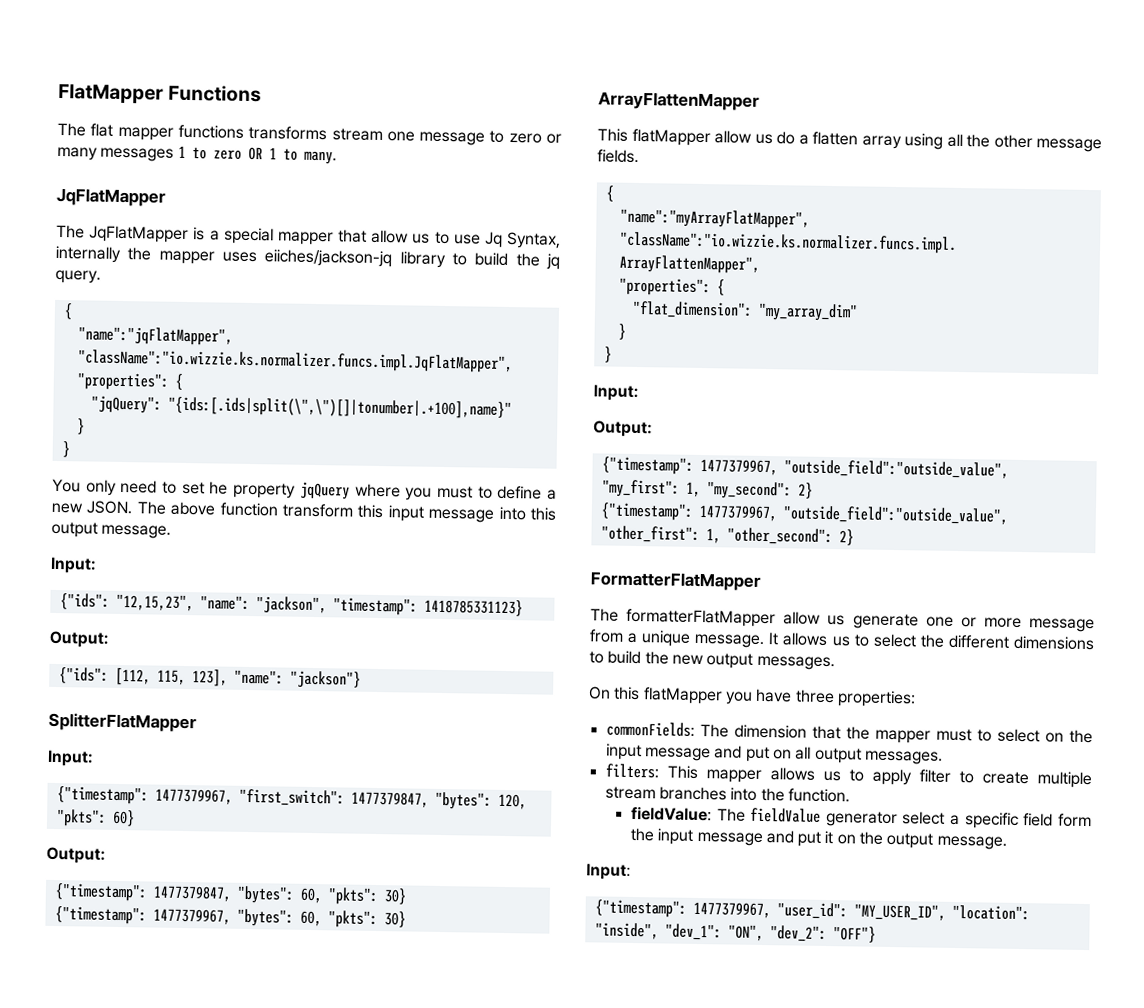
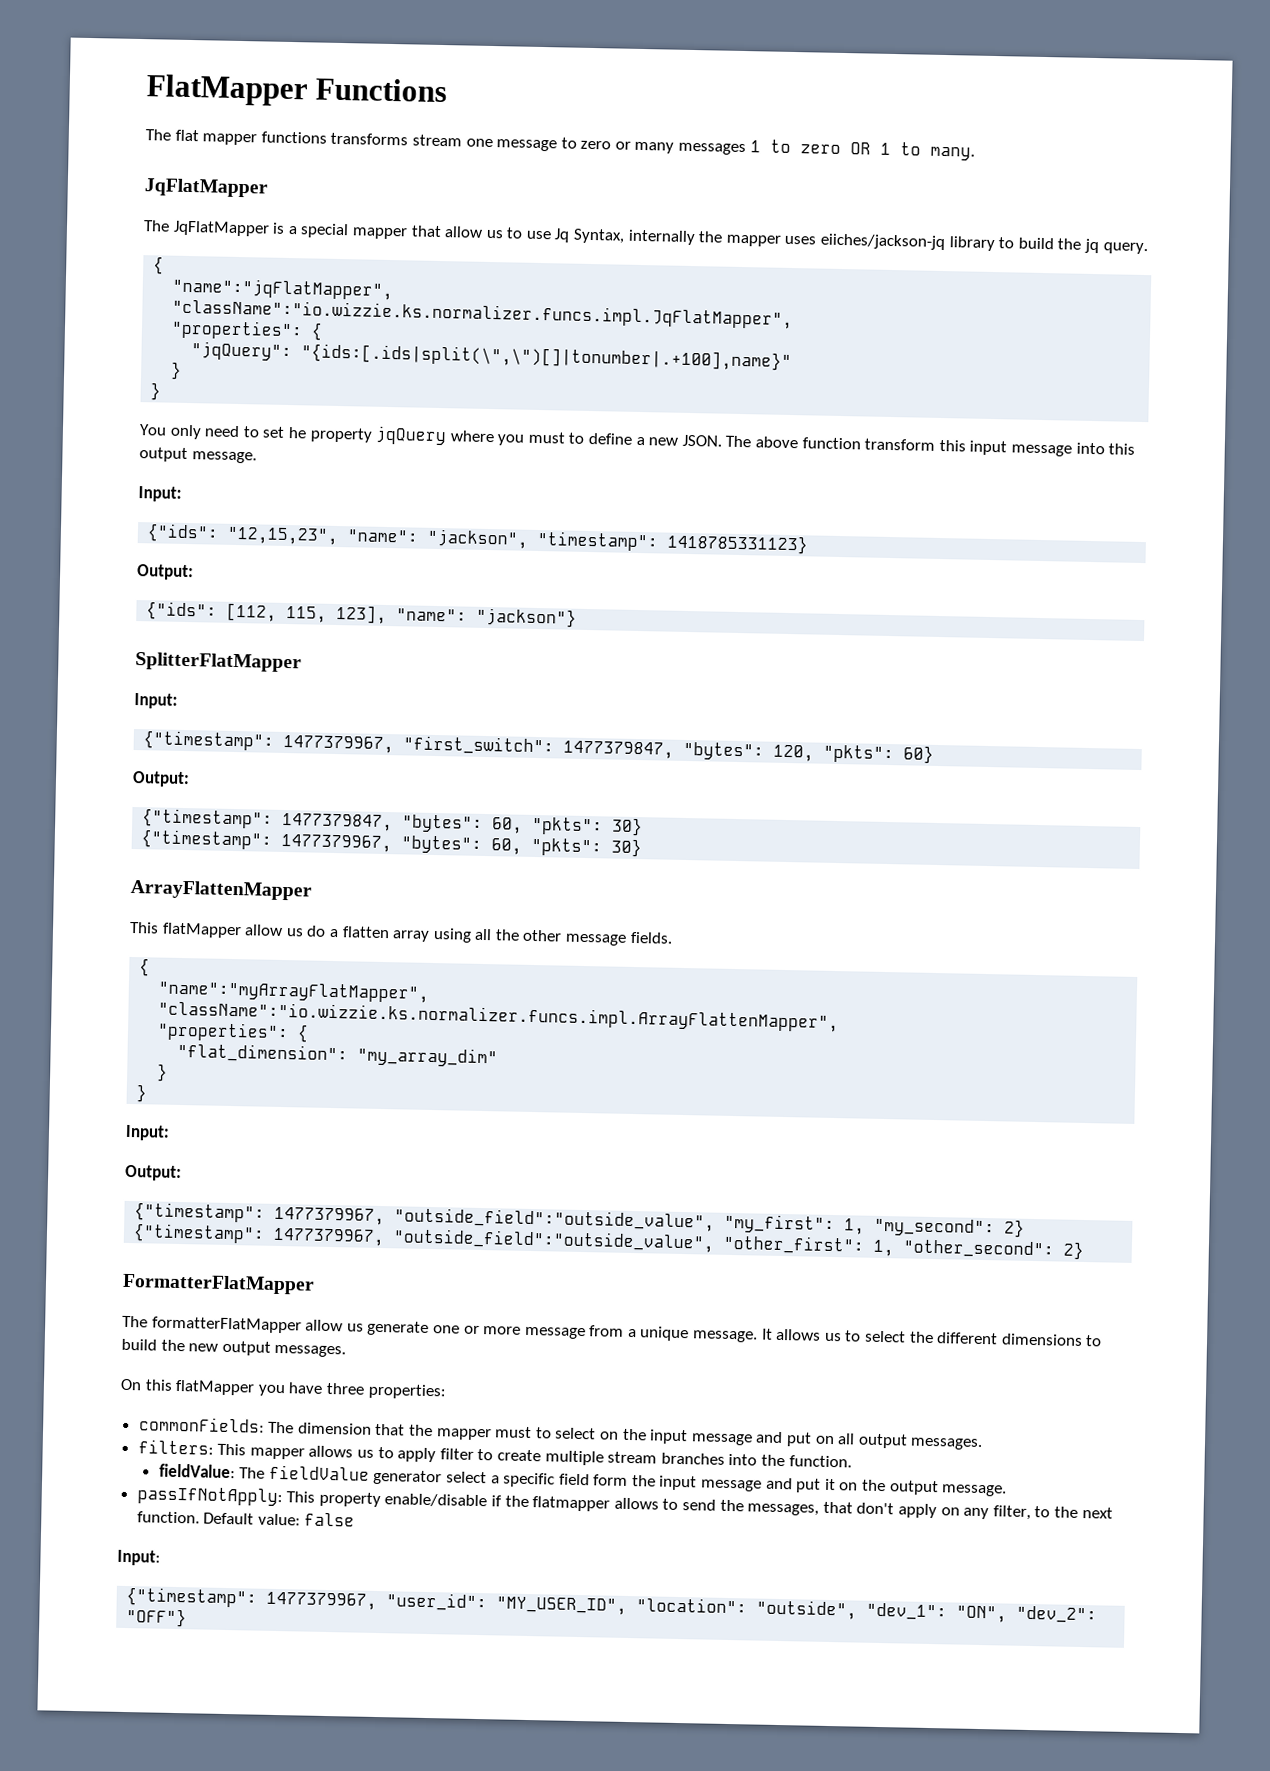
+ passIfNotApply: This property enable/disable if the flatmapper allows to send the messages, that don't apply on any filter, to the next function. Default value: false
- {"timestamp": 1477379967, "user_id": "MY_USER_ID", "location": "inside", "dev_1": "ON", "dev_2": "OFF"}
+ {"timestamp": 1477379967, "user_id": "MY_USER_ID", "location": "outside", "dev_1": "ON", "dev_2": "OFF"}

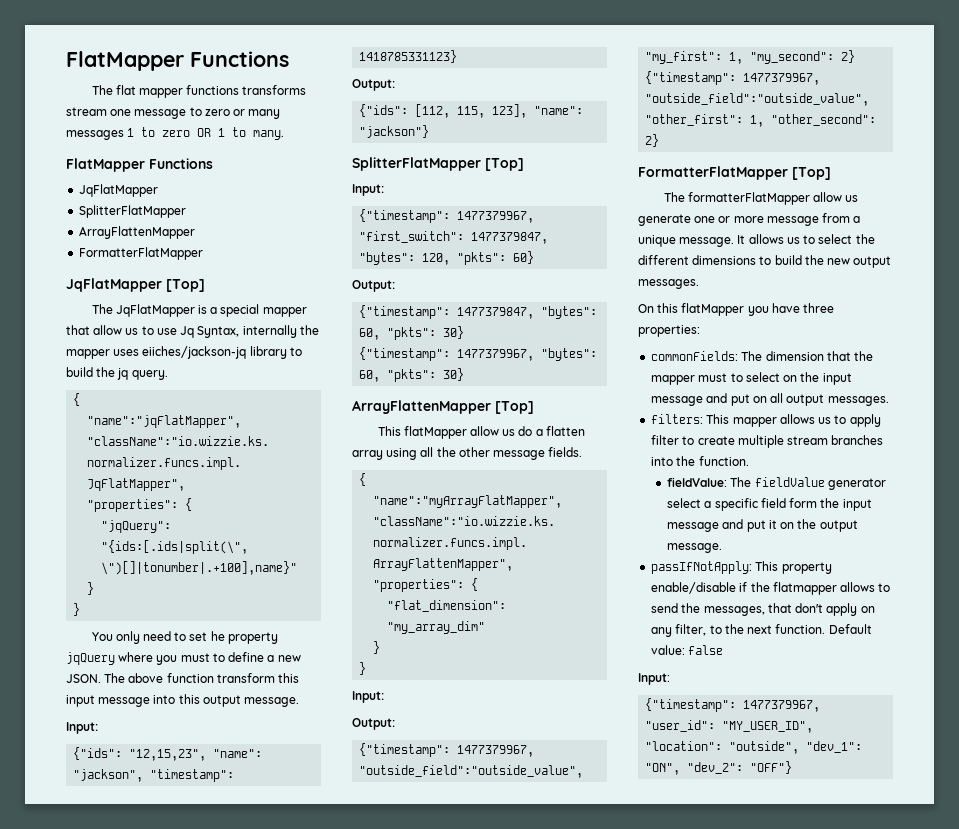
  The flat mapper functions transforms stream one message to zero or many messages 1 to zero OR 1 to many.
+ FlatMapper Functions
  JqFlatMapper
+ SplitterFlatMapper
+ ArrayFlattenMapper
+ FormatterFlatMapper
+ JqFlatMapper [Top]
- SplitterFlatMapper
+ SplitterFlatMapper [Top]
- ArrayFlattenMapper
+ ArrayFlattenMapper [Top]
- FormatterFlatMapper
+ FormatterFlatMapper [Top]

